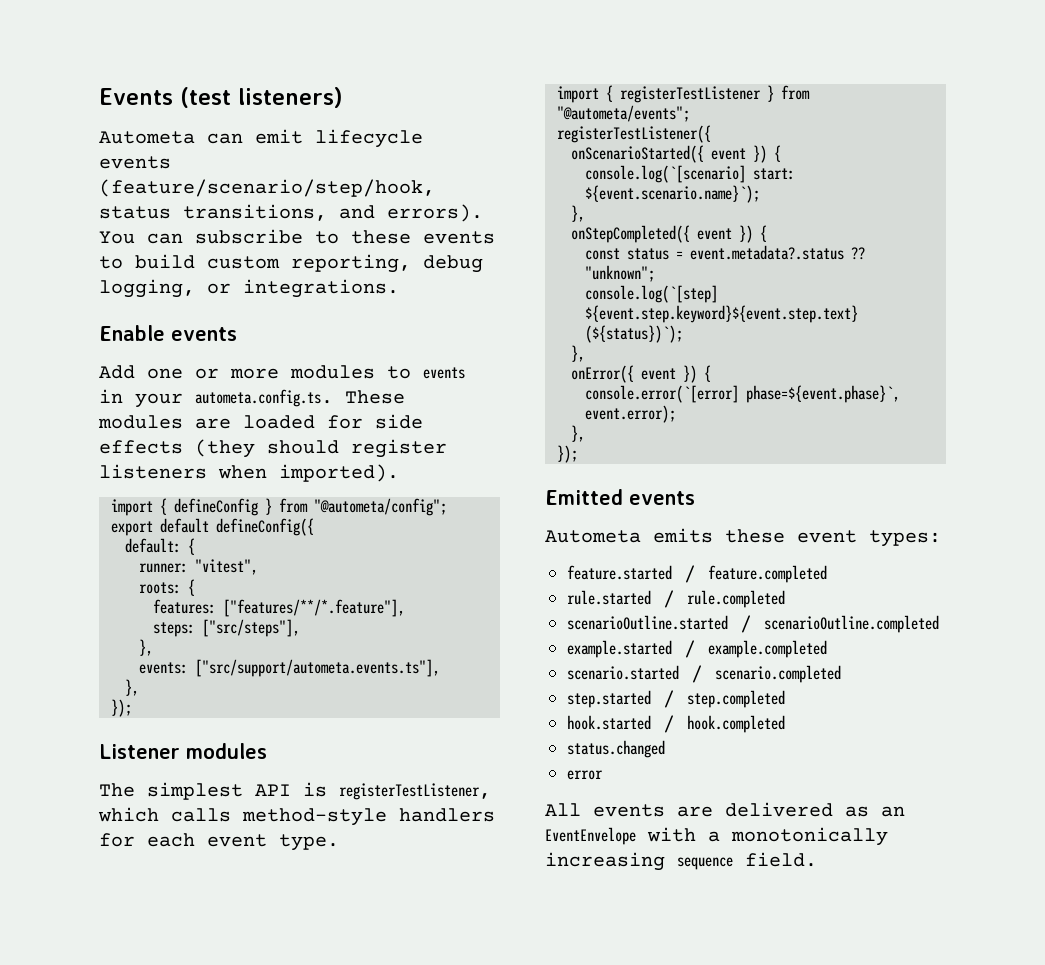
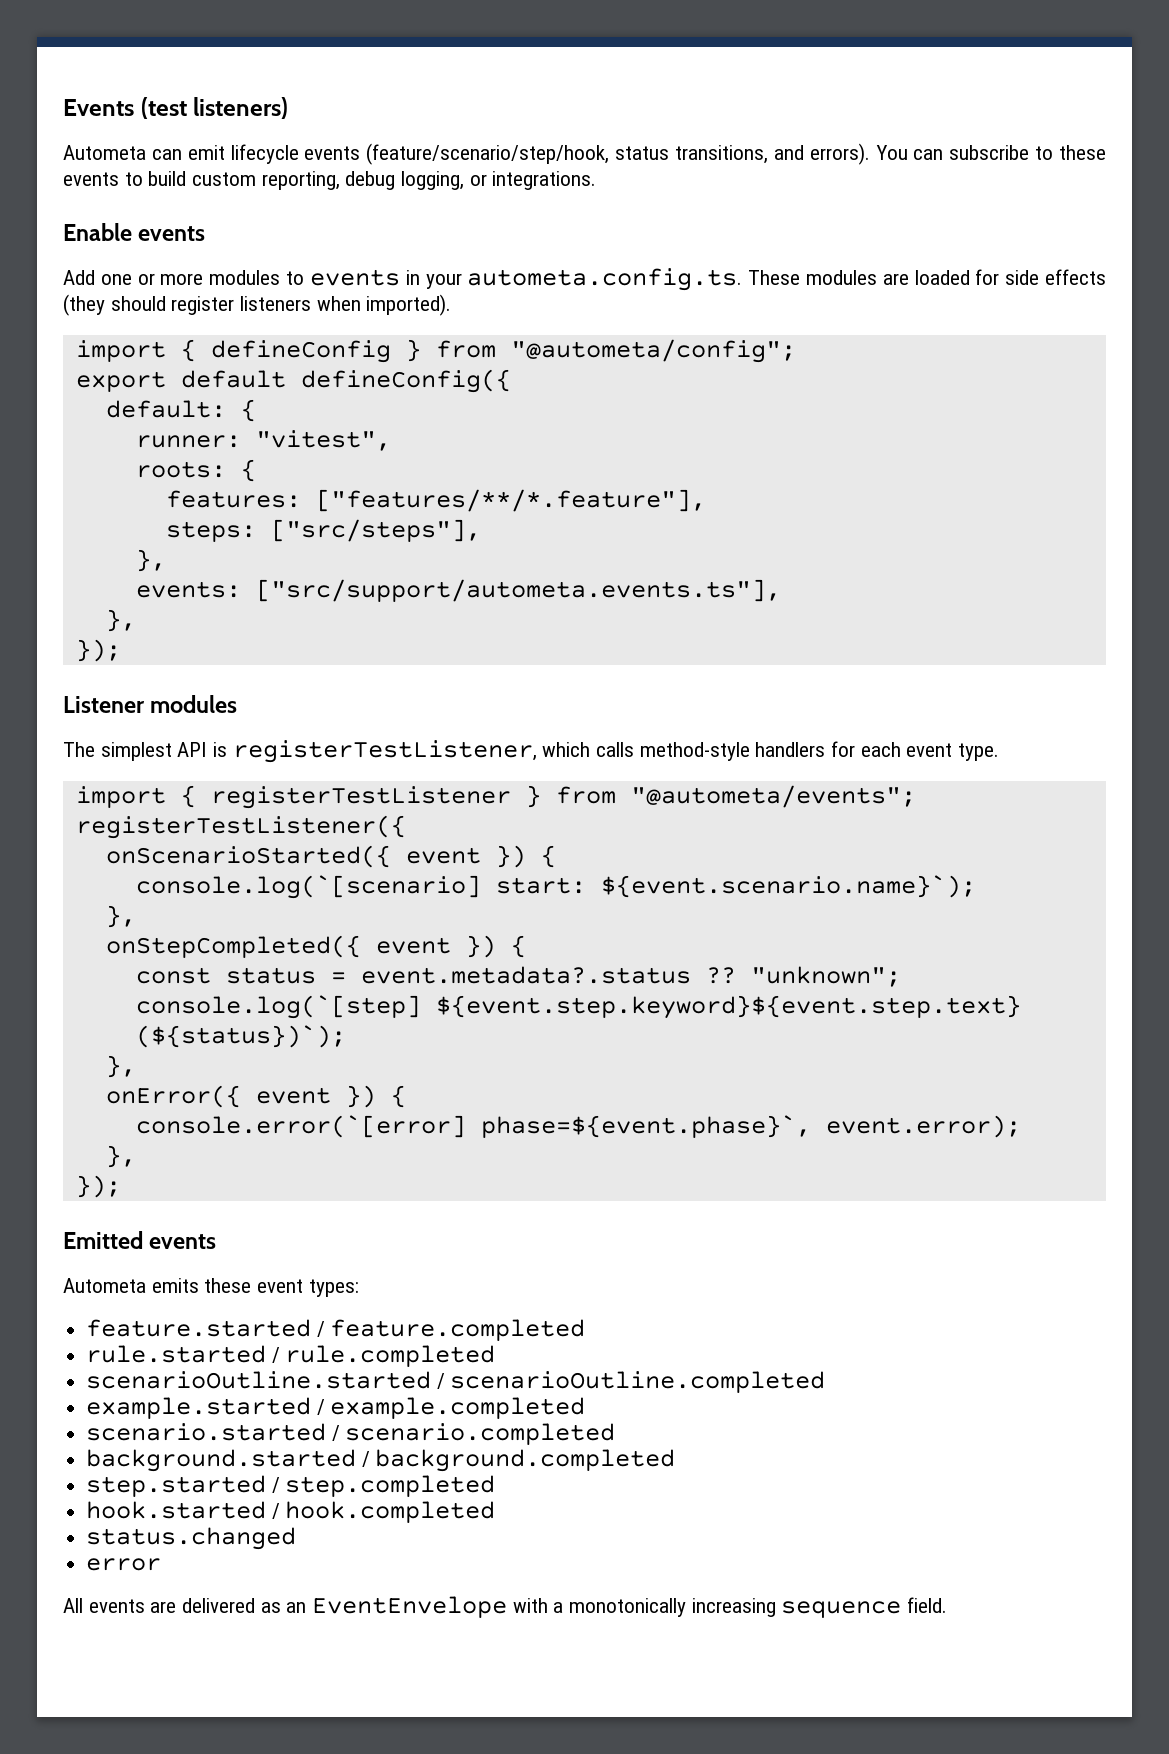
+ background.started / background.completed

